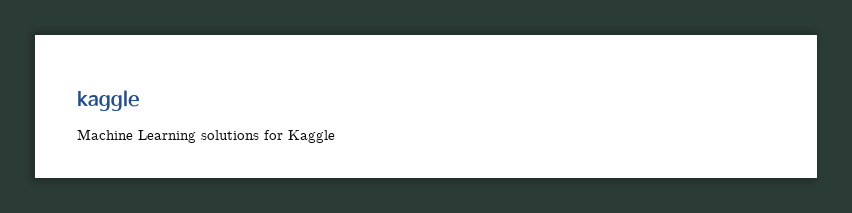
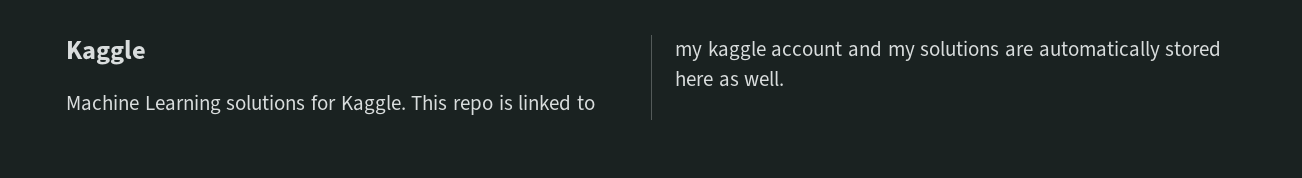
- kaggle
+ Kaggle
- Machine Learning solutions for Kaggle
+ Machine Learning solutions for Kaggle. This repo is linked to my kaggle account and my solutions are automatically stored here as well.

